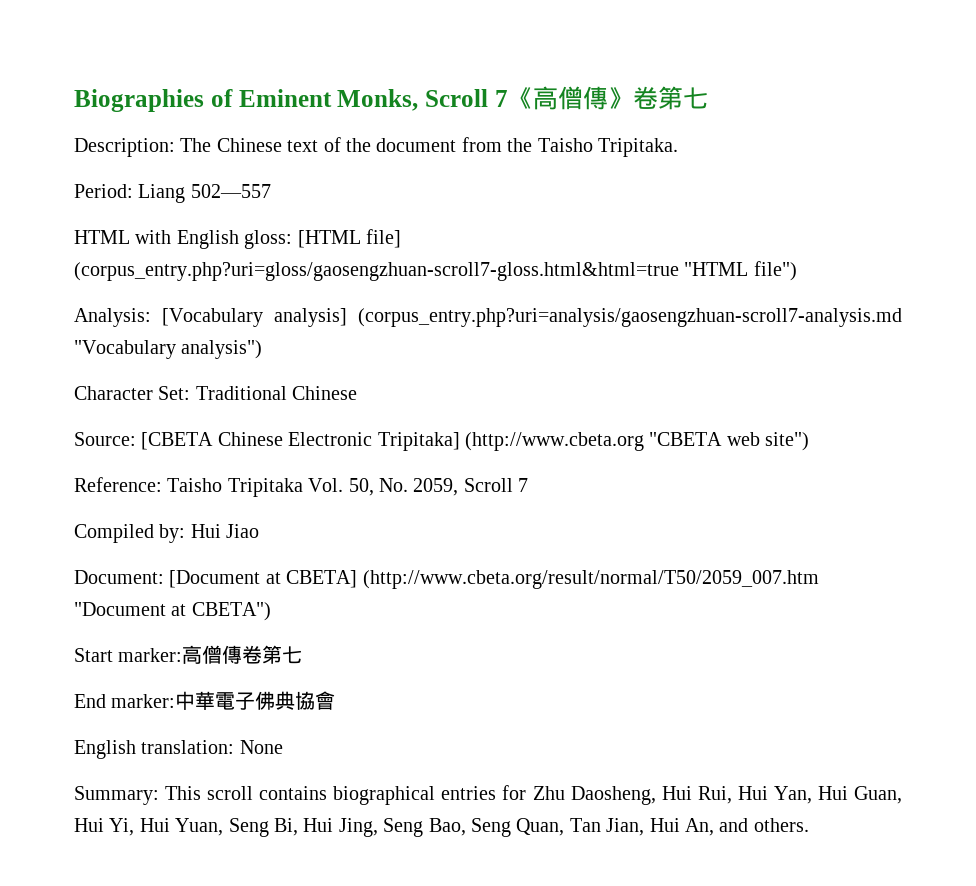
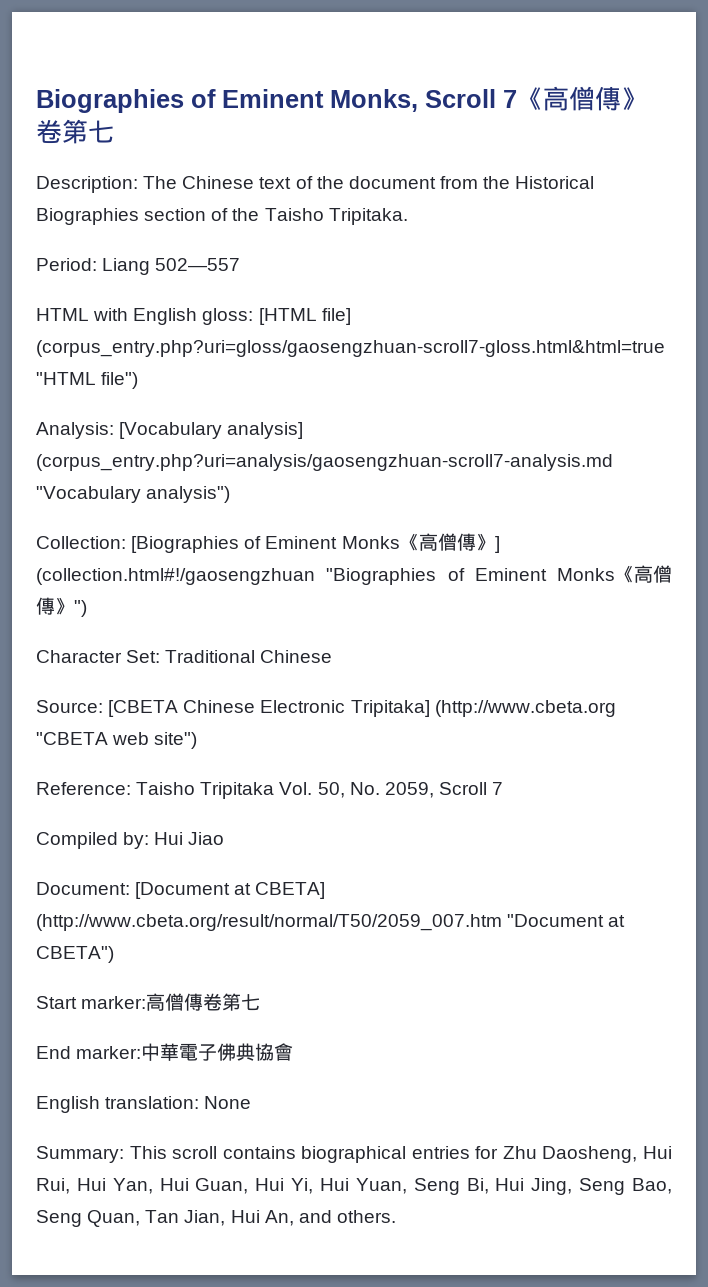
- Description: The Chinese text of the document from the Taisho Tripitaka.
+ Description: The Chinese text of the document from the Historical Biographies section of the Taisho Tripitaka.
+ Collection: [Biographies of Eminent Monks《高僧傳》] (collection.html#!/gaosengzhuan "Biographies of Eminent Monks《高僧傳》")

